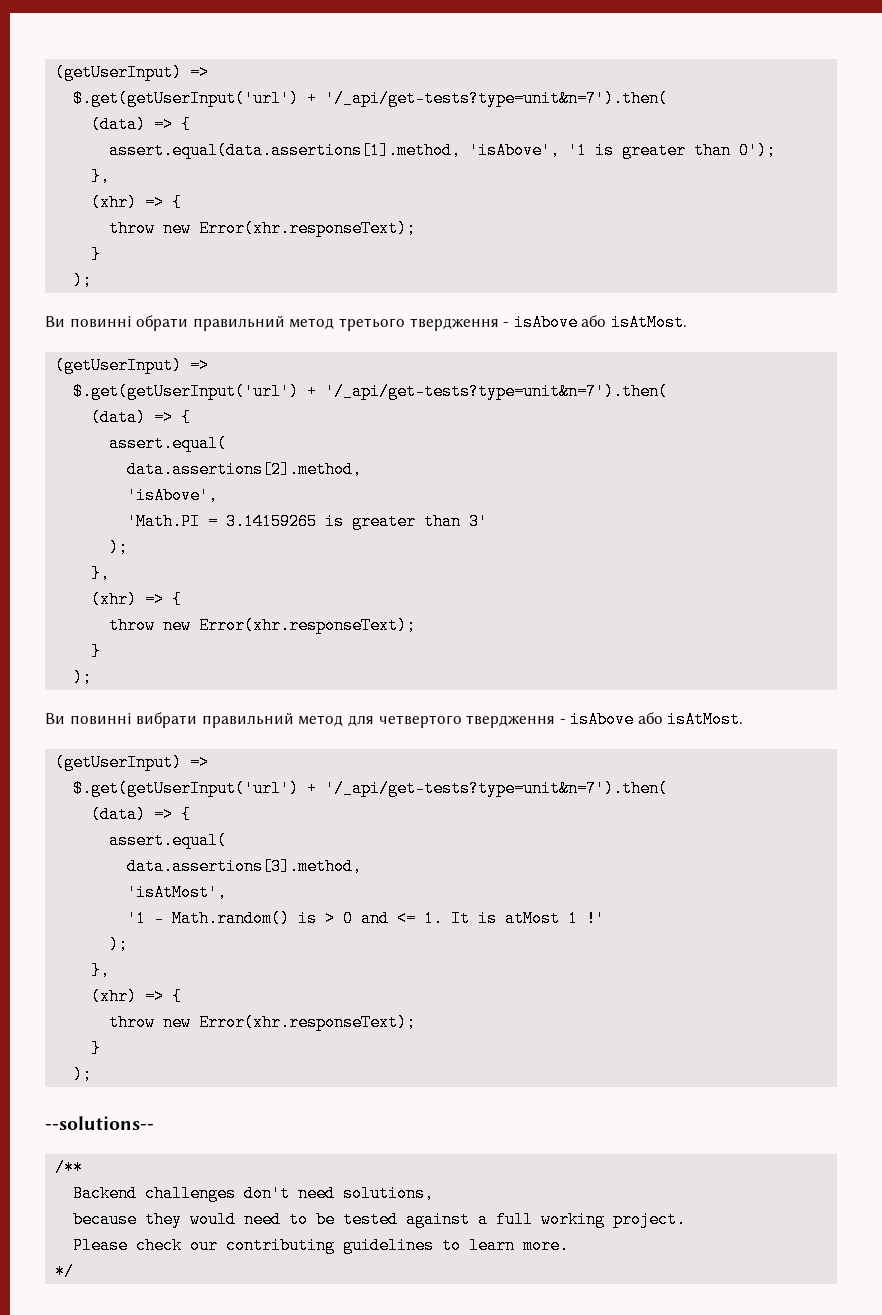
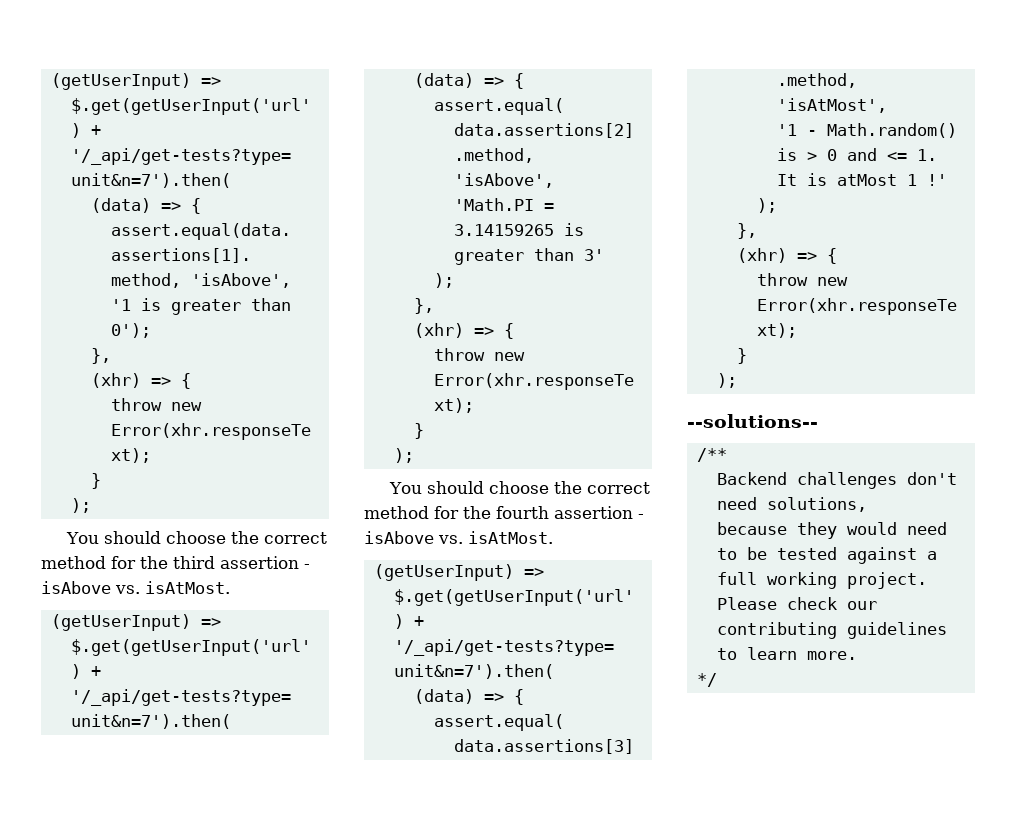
- Ви повинні обрати правильний метод третього твердження - isAbove або isAtMost.
+ You should choose the correct method for the third assertion - isAbove vs. isAtMost.
- Ви повинні вибрати правильний метод для четвертого твердження - isAbove або isAtMost.
+ You should choose the correct method for the fourth assertion - isAbove vs. isAtMost.

